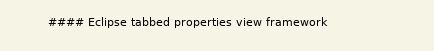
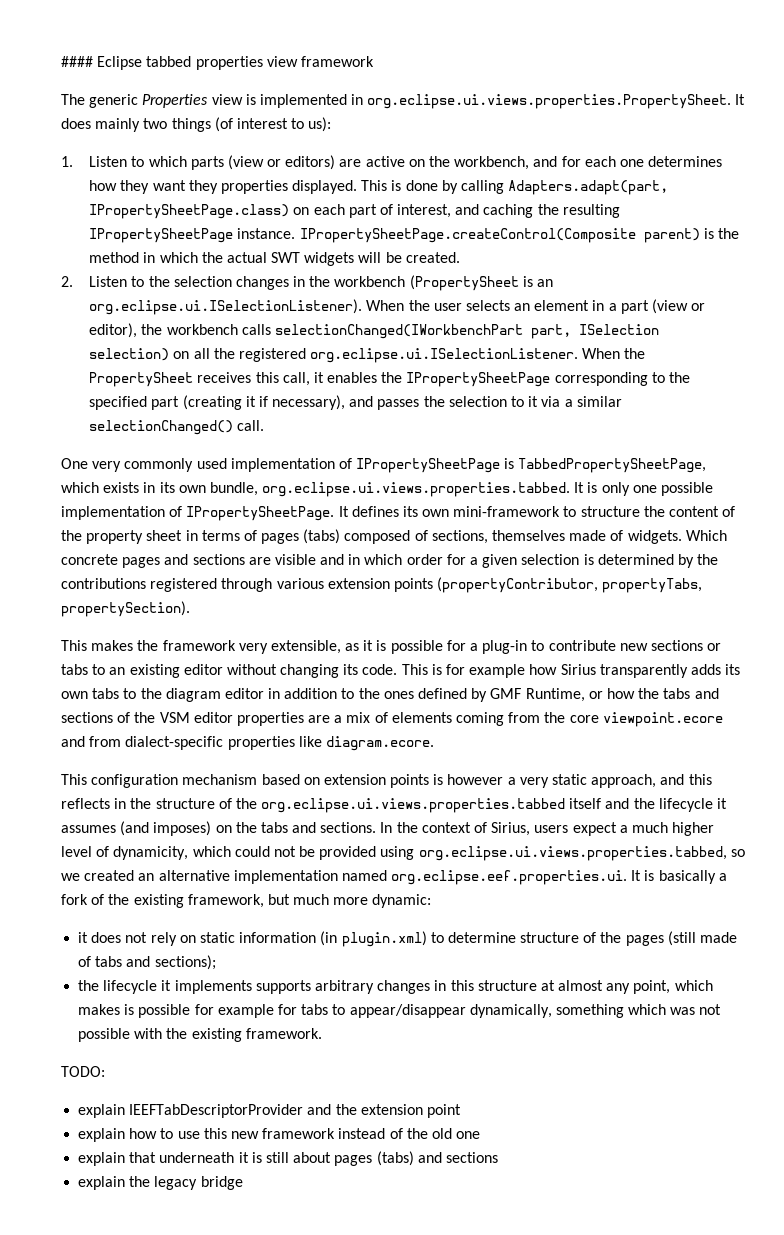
+ The generic Properties view is implemented in org.eclipse.ui.views.properties.PropertySheet. It does mainly two things (of interest to us):
+ 1. Listen to which parts (view or editors) are active on the workbench, and for each one determines how they want they properties displayed. This is done by calling Adapters.adapt(part, IPropertySheetPage.class) on each part of interest, and caching the resulting IPropertySheetPage instance. IPropertySheetPage.createControl(Composite parent) is the method in which the actual SWT widgets will be created.
+ 2. Listen to the selection changes in the workbench (PropertySheet is an org.eclipse.ui.ISelectionListener). When the user selects an element in a part (view or editor), the workbench calls selectionChanged(IWorkbenchPart part, ISelection selection) on all the registered org.eclipse.ui.ISelectionListener. When the PropertySheet receives this call, it enables the IPropertySheetPage corresponding to the specified part (creating it if necessary), and passes the selection to it via a similar selectionChanged() call.
+ One very commonly used implementation of IPropertySheetPage is TabbedPropertySheetPage, which exists in its own bundle, org.eclipse.ui.views.properties.tabbed. It is only one possible implementation of IPropertySheetPage. It defines its own mini-framework to structure the content of the property sheet in terms of pages (tabs) composed of sections, themselves made of widgets. Which concrete pages and sections are visible and in which order for a given selection is determined by the contributions registered through various extension points (propertyContributor, propertyTabs, propertySection).
+ This makes the framework very extensible, as it is possible for a plug-in to contribute new sections or tabs to an existing editor without changing its code. This is for example how Sirius transparently adds its own tabs to the diagram editor in addition to the ones defined by GMF Runtime, or how the tabs and sections of the VSM editor properties are a mix of elements coming from the core viewpoint.ecore and from dialect-specific properties like diagram.ecore.
+ This configuration mechanism based on extension points is however a very static approach, and this reflects in the structure of the org.eclipse.ui.views.properties.tabbed itself and the lifecycle it assumes (and imposes) on the tabs and sections. In the context of Sirius, users expect a much higher level of dynamicity, which could not be provided using org.eclipse.ui.views.properties.tabbed, so we created an alternative implementation named org.eclipse.eef.properties.ui. It is basically a fork of the existing framework, but much more dynamic:
+ it does not rely on static information (in plugin.xml) to determine structure of the pages (still made of tabs and sections);
+ the lifecycle it implements supports arbitrary changes in this structure at almost any point, which makes is possible for example for tabs to appear/disappear dynamically, something which was not possible with the existing framework.
+ TODO:
+ explain IEEFTabDescriptorProvider and the extension point
+ explain how to use this new framework instead of the old one
+ explain that underneath it is still about pages (tabs) and sections
+ explain the legacy bridge

